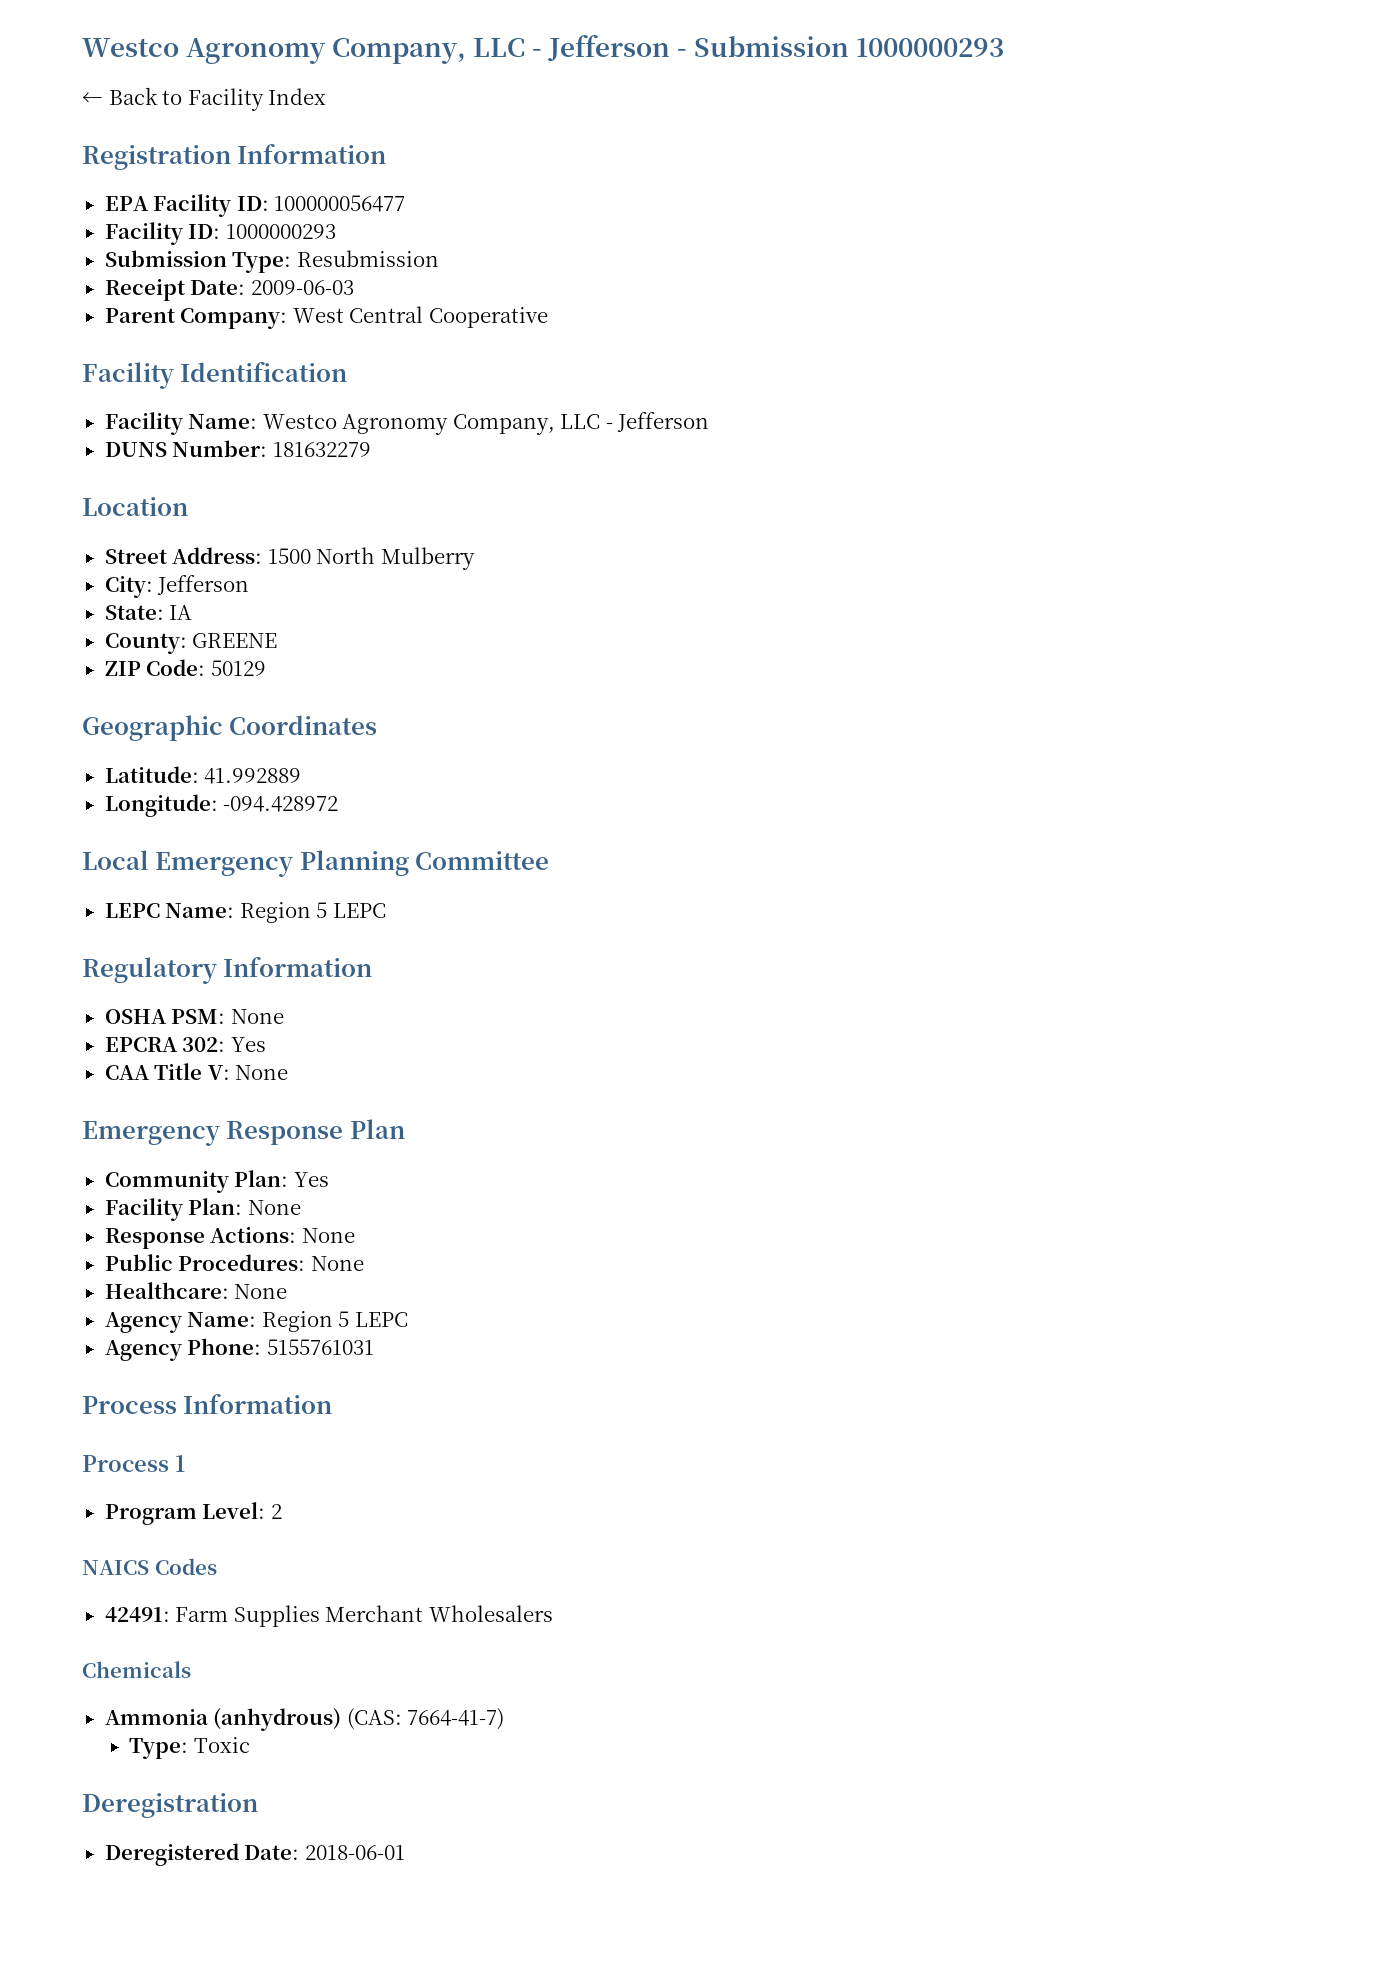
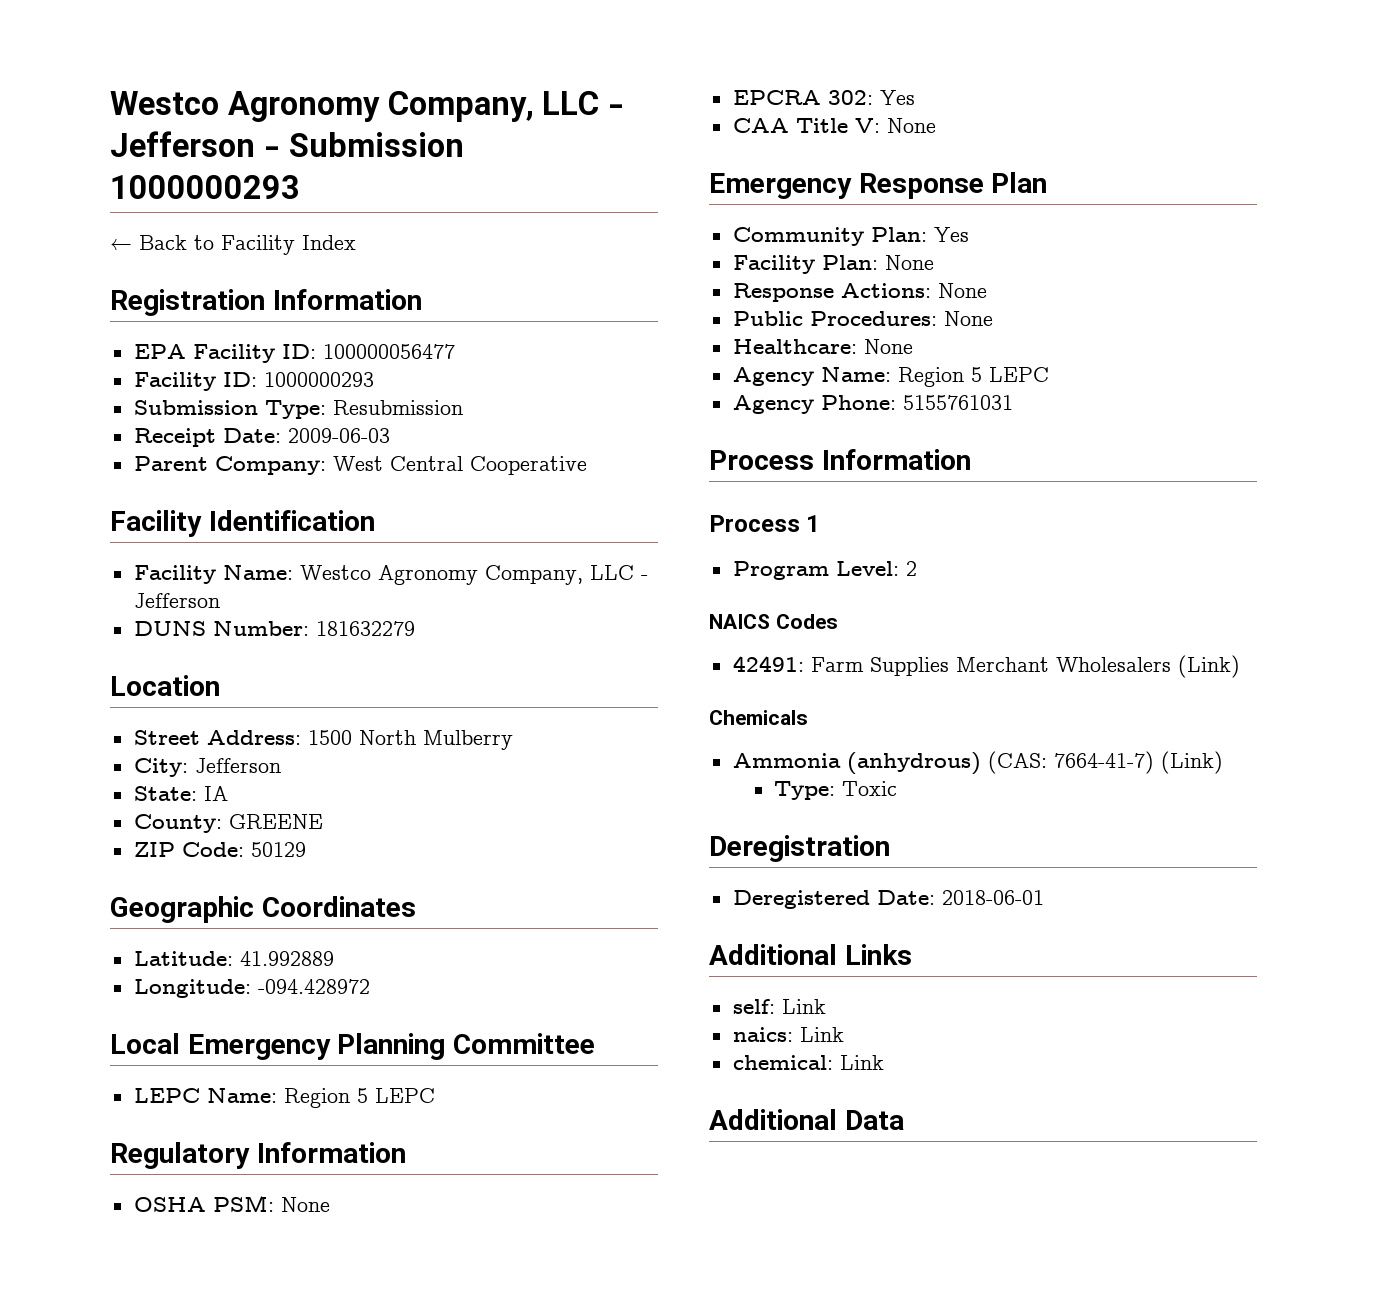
- 42491: Farm Supplies Merchant Wholesalers
+ 42491: Farm Supplies Merchant Wholesalers (Link)
- Ammonia (anhydrous) (CAS: 7664-41-7)
+ Ammonia (anhydrous) (CAS: 7664-41-7) (Link)
+ Additional Links
+ self: Link
+ naics: Link
+ chemical: Link
+ Additional Data

